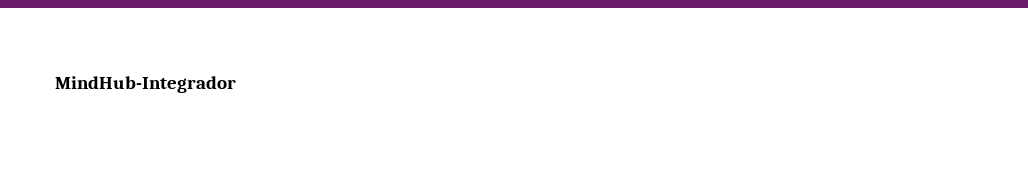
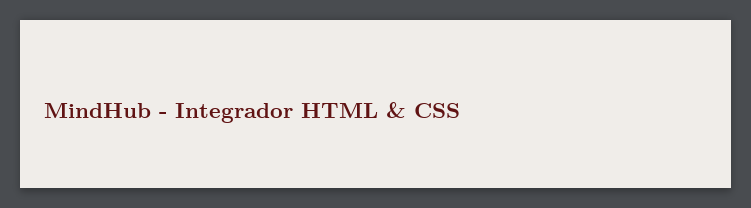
- MindHub-Integrador
+ MindHub - Integrador HTML & CSS

